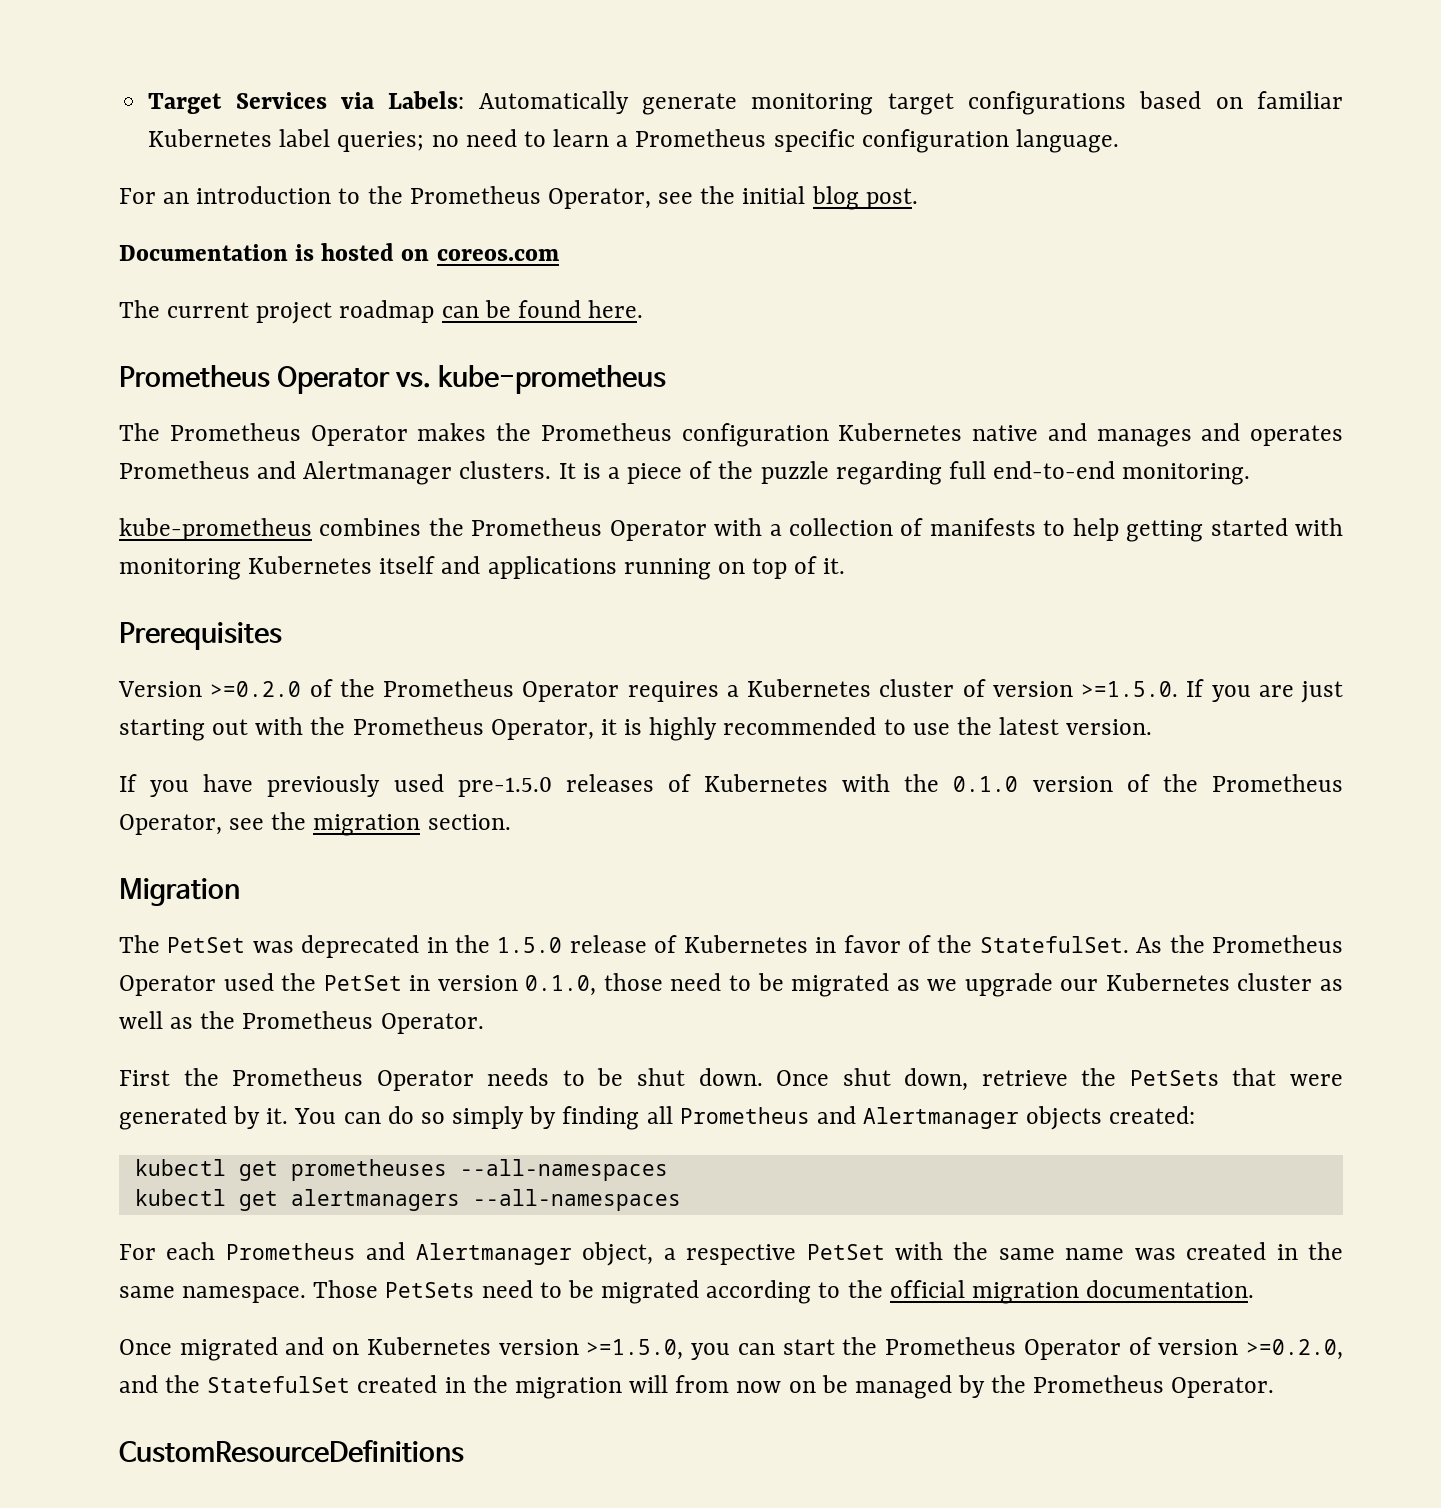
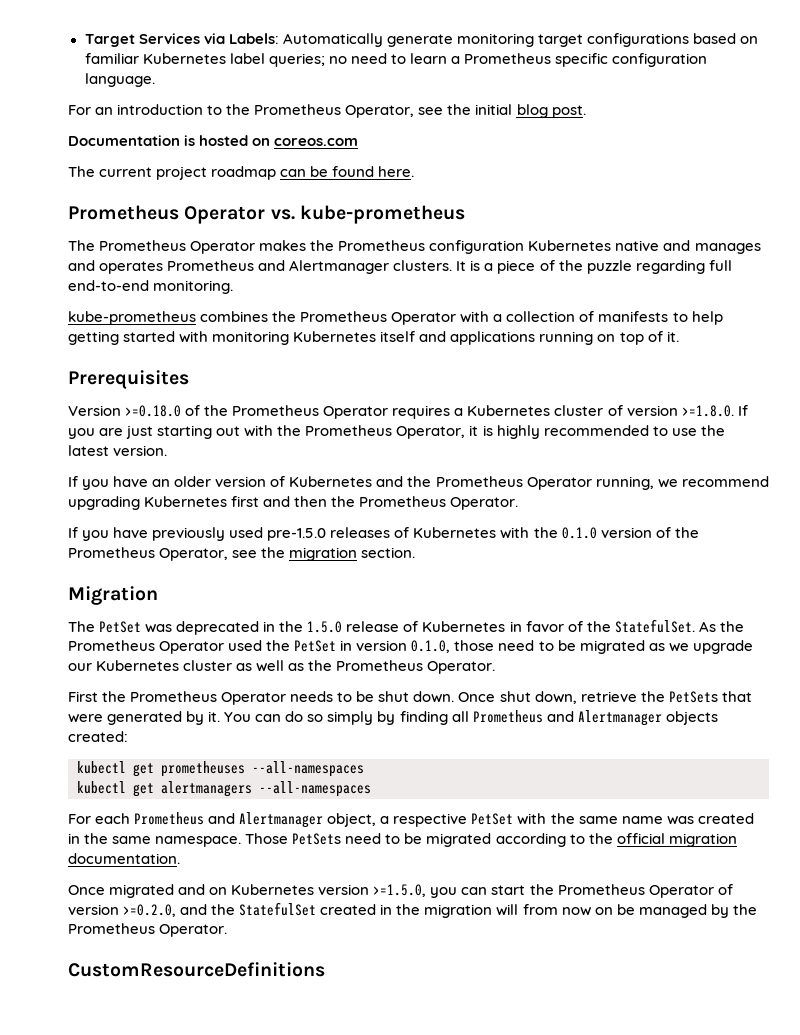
- Version >=0.2.0 of the Prometheus Operator requires a Kubernetes cluster of version >=1.5.0. If you are just starting out with the Prometheus Operator, it is highly recommended to use the latest version.
+ Version >=0.18.0 of the Prometheus Operator requires a Kubernetes cluster of version >=1.8.0. If you are just starting out with the Prometheus Operator, it is highly recommended to use the latest version.
+ If you have an older version of Kubernetes and the Prometheus Operator running, we recommend upgrading Kubernetes first and then the Prometheus Operator.

